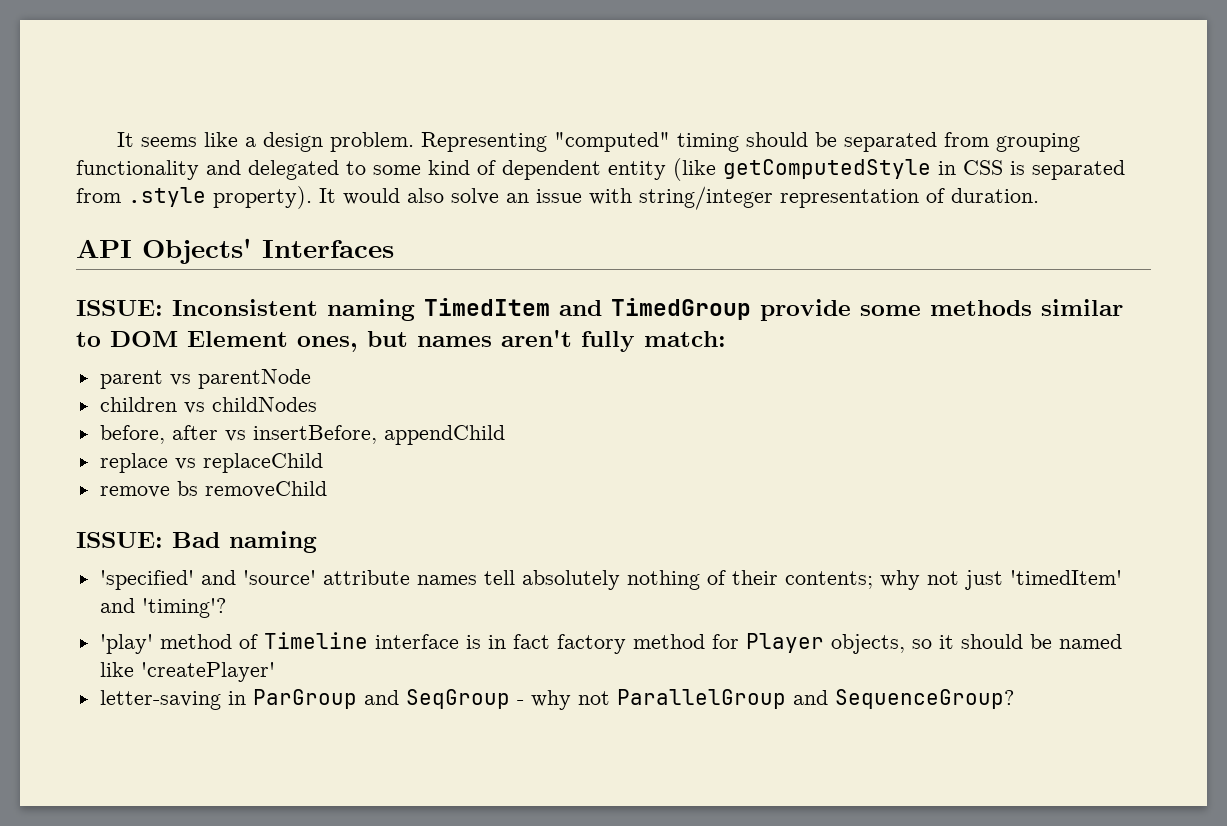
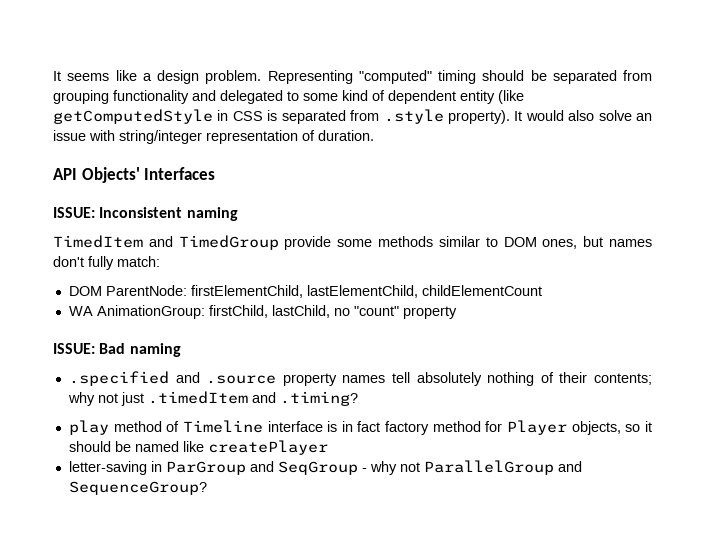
- ISSUE: Inconsistent naming TimedItem and TimedGroup provide some methods similar to DOM Element ones, but names aren't fully match:
+ ISSUE: Inconsistent naming
+ TimedItem and TimedGroup provide some methods similar to DOM ones, but names don't fully match:
- parent vs parentNode
- children vs childNodes
- before, after vs insertBefore, appendChild
- replace vs replaceChild
- remove bs removeChild
+ DOM ParentNode: firstElementChild, lastElementChild, childElementCount
+ WA AnimationGroup: firstChild, lastChild, no "count" property
- 'specified' and 'source' attribute names tell absolutely nothing of their contents; why not just 'timedItem' and 'timing'?
- 'play' method of Timeline interface is in fact factory method for Player objects, so it should be named like 'createPlayer'
+ .specified and .source property names tell absolutely nothing of their contents; why not just .timedItem and .timing?
+ play method of Timeline interface is in fact factory method for Player objects, so it should be named like createPlayer

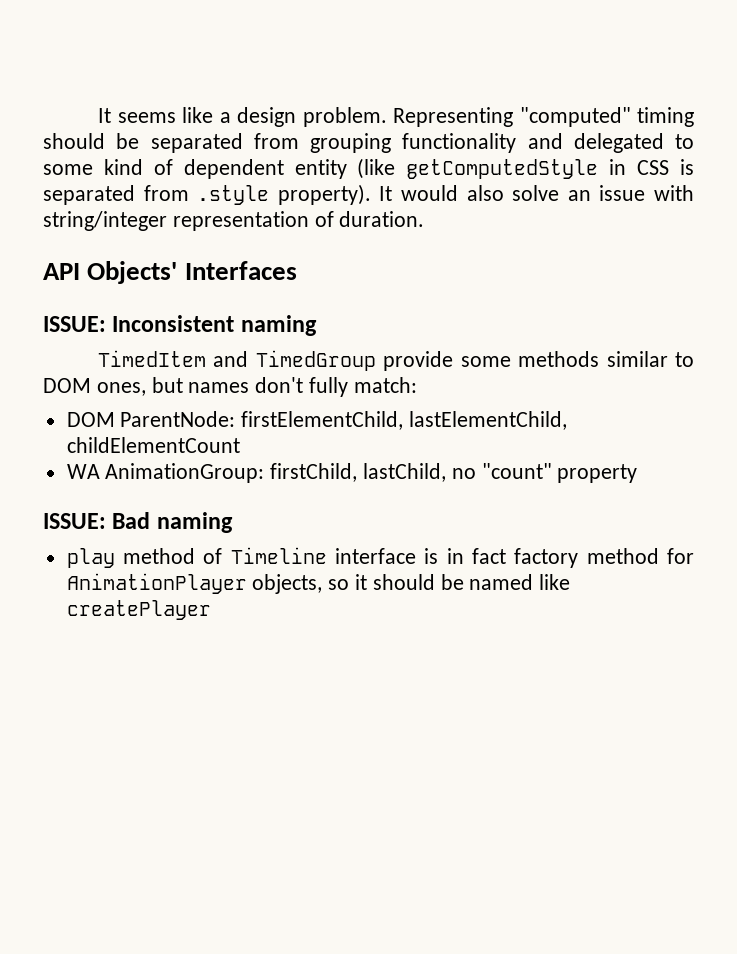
- .specified and .source property names tell absolutely nothing of their contents; why not just .timedItem and .timing?
- play method of Timeline interface is in fact factory method for Player objects, so it should be named like createPlayer
+ play method of Timeline interface is in fact factory method for AnimationPlayer objects, so it should be named like createPlayer
- letter-saving in ParGroup and SeqGroup - why not ParallelGroup and SequenceGroup?

